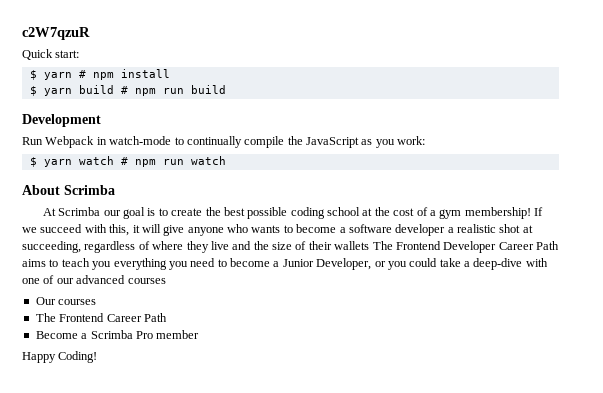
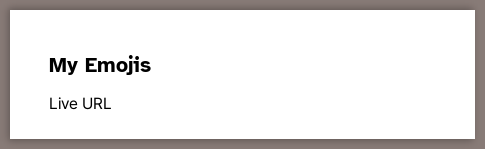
- c2W7qzuR
- Quick start:
- $ yarn # npm install
- $ yarn build # npm run build
- Development
- Run Webpack in watch-mode to continually compile the JavaScript as you work:
- $ yarn watch # npm run watch
- About Scrimba
- At Scrimba our goal is to create the best possible coding school at the cost of a gym membership! If we succeed with this, it will give anyone who wants to become a software developer a realistic shot at succeeding, regardless of where they live and the size of their wallets The Frontend Developer Career Path aims to teach you everything you need to become a Junior Developer, or you could take a deep-dive with one of our advanced courses
- Our courses
- The Frontend Career Path
- Become a Scrimba Pro member
- Happy Coding!
+ My Emojis
+ Live URL

